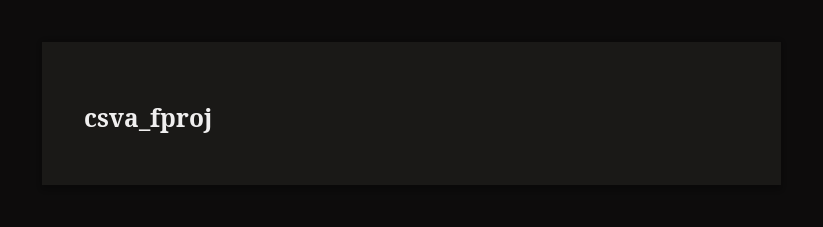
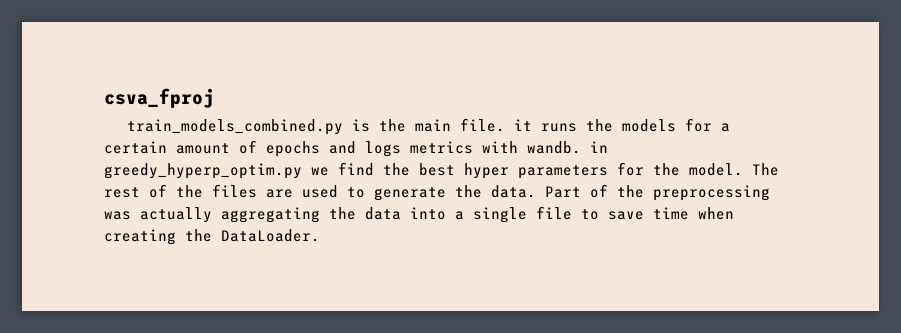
+ train_models_combined.py is the main file. it runs the models for a certain amount of epochs and logs metrics with wandb. in greedy_hyperp_optim.py we find the best hyper parameters for the model. The rest of the files are used to generate the data. Part of the preprocessing was actually aggregating the data into a single file to save time when creating the DataLoader.

